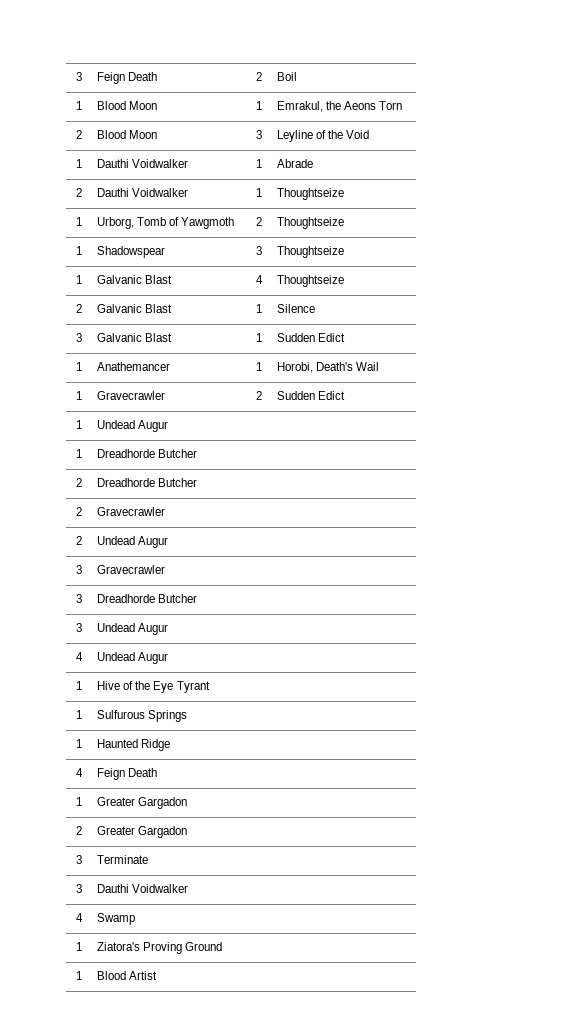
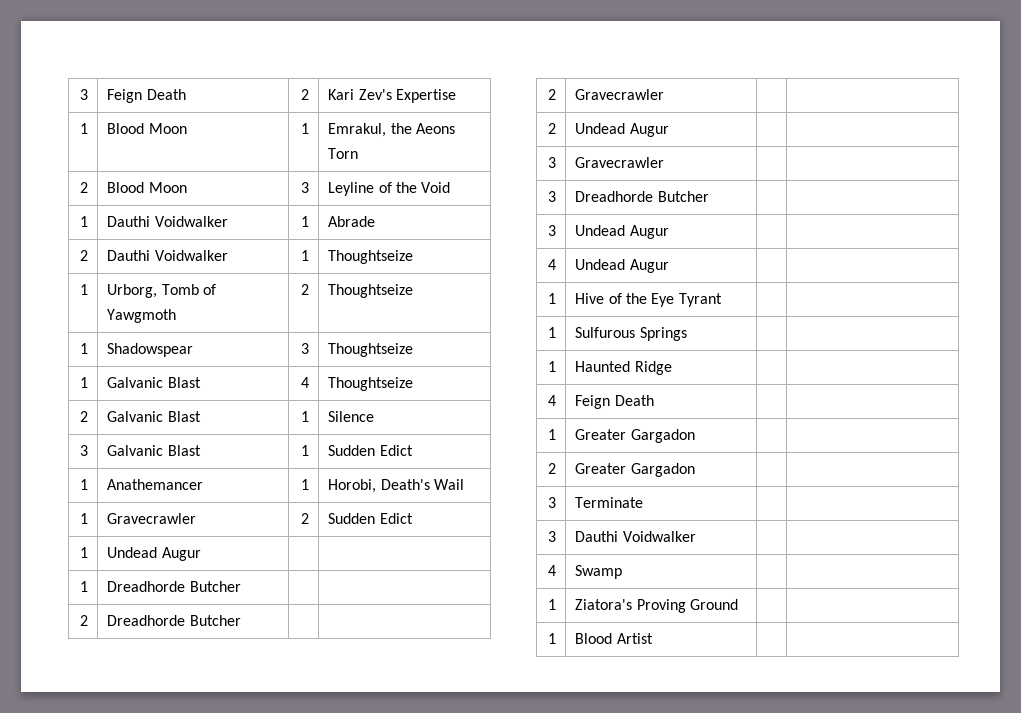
- 3 | Feign Death | 2 | Boil
+ 3 | Feign Death | 2 | Kari Zev's Expertise

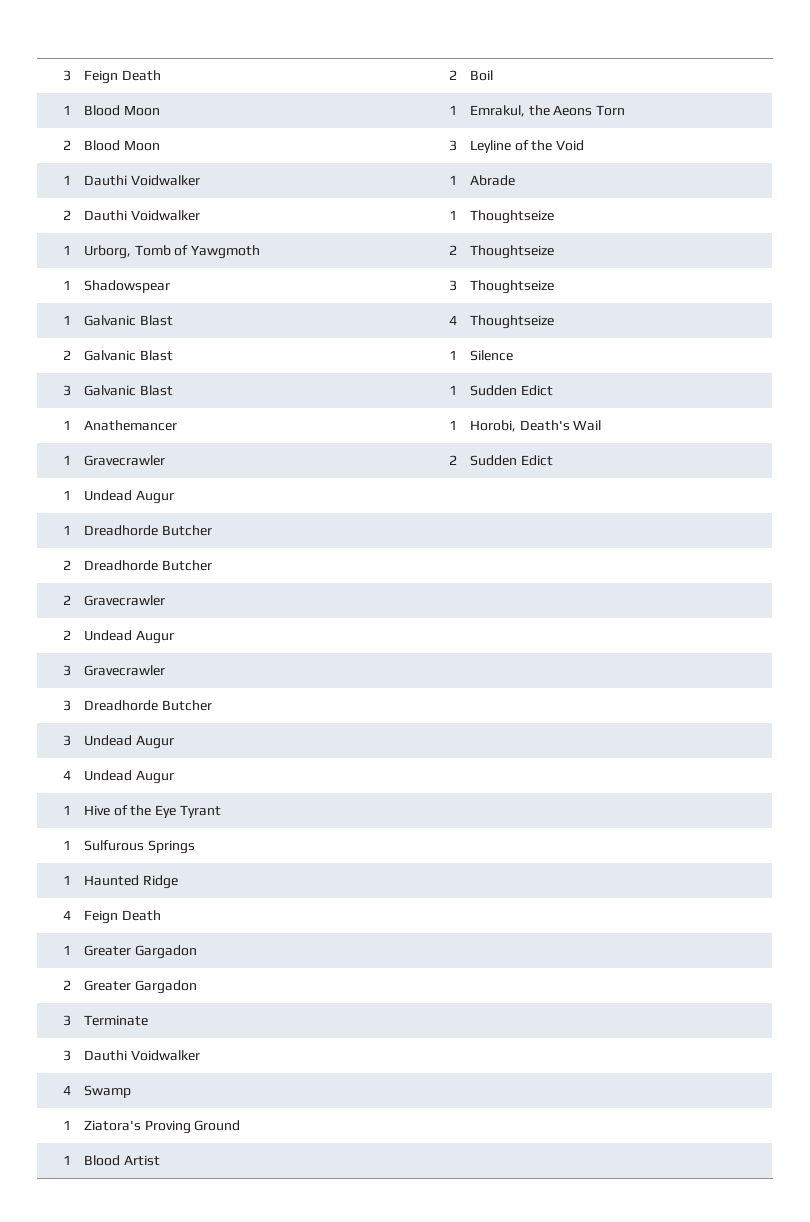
- 3 | Feign Death | 2 | Kari Zev's Expertise
+ 3 | Feign Death | 2 | Boil

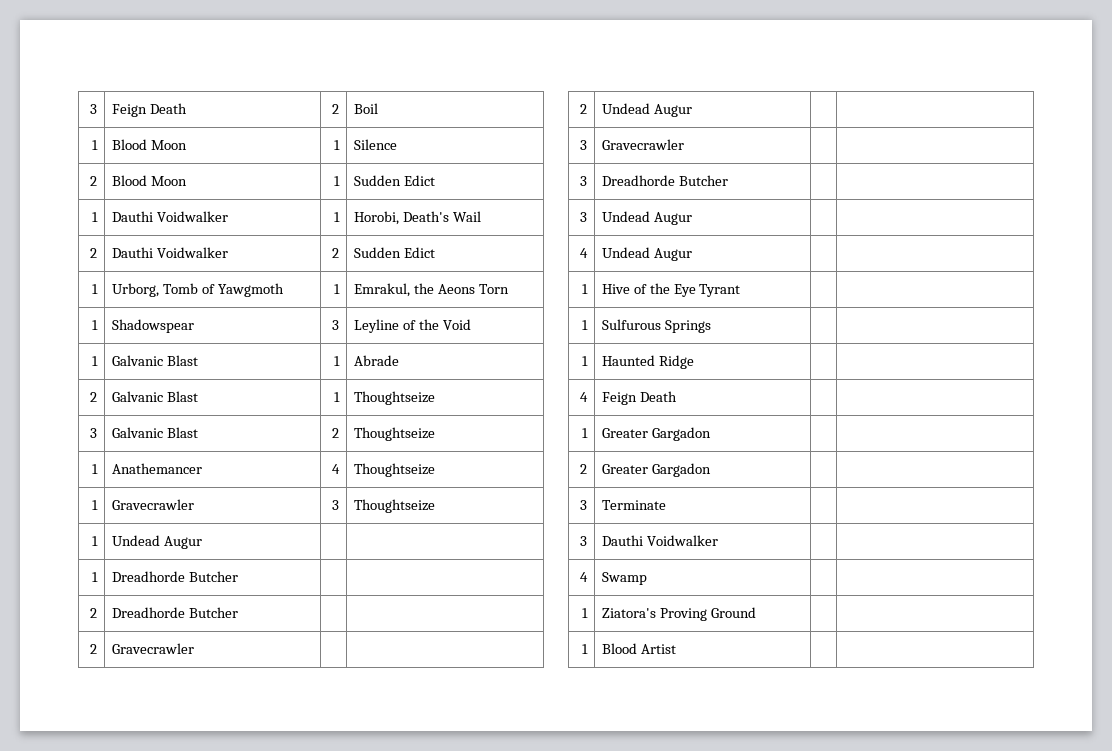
- 1 | Blood Moon | 1 | Emrakul, the Aeons Torn
+ 1 | Blood Moon | 1 | Silence
+ 2 | Blood Moon | 1 | Sudden Edict
+ 1 | Dauthi Voidwalker | 1 | Horobi, Death's Wail
+ 2 | Dauthi Voidwalker | 2 | Sudden Edict
+ 1 | Urborg, Tomb of Yawgmoth | 1 | Emrakul, the Aeons Torn
- 2 | Blood Moon | 3 | Leyline of the Void
+ 1 | Shadowspear | 3 | Leyline of the Void
- 1 | Dauthi Voidwalker | 1 | Abrade
+ 1 | Galvanic Blast | 1 | Abrade
- 2 | Dauthi Voidwalker | 1 | Thoughtseize
- 1 | Urborg, Tomb of Yawgmoth | 2 | Thoughtseize
- 1 | Shadowspear | 3 | Thoughtseize
- 1 | Galvanic Blast | 4 | Thoughtseize
- 2 | Galvanic Blast | 1 | Silence
+ 2 | Galvanic Blast | 1 | Thoughtseize
- 3 | Galvanic Blast | 1 | Sudden Edict
+ 3 | Galvanic Blast | 2 | Thoughtseize
- 1 | Anathemancer | 1 | Horobi, Death's Wail
+ 1 | Anathemancer | 4 | Thoughtseize
- 1 | Gravecrawler | 2 | Sudden Edict
+ 1 | Gravecrawler | 3 | Thoughtseize

